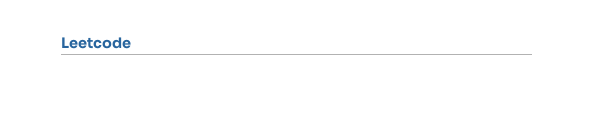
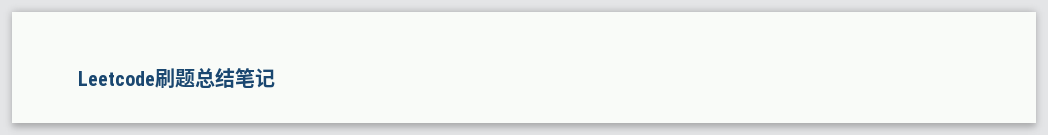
- Leetcode
+ Leetcode刷题总结笔记

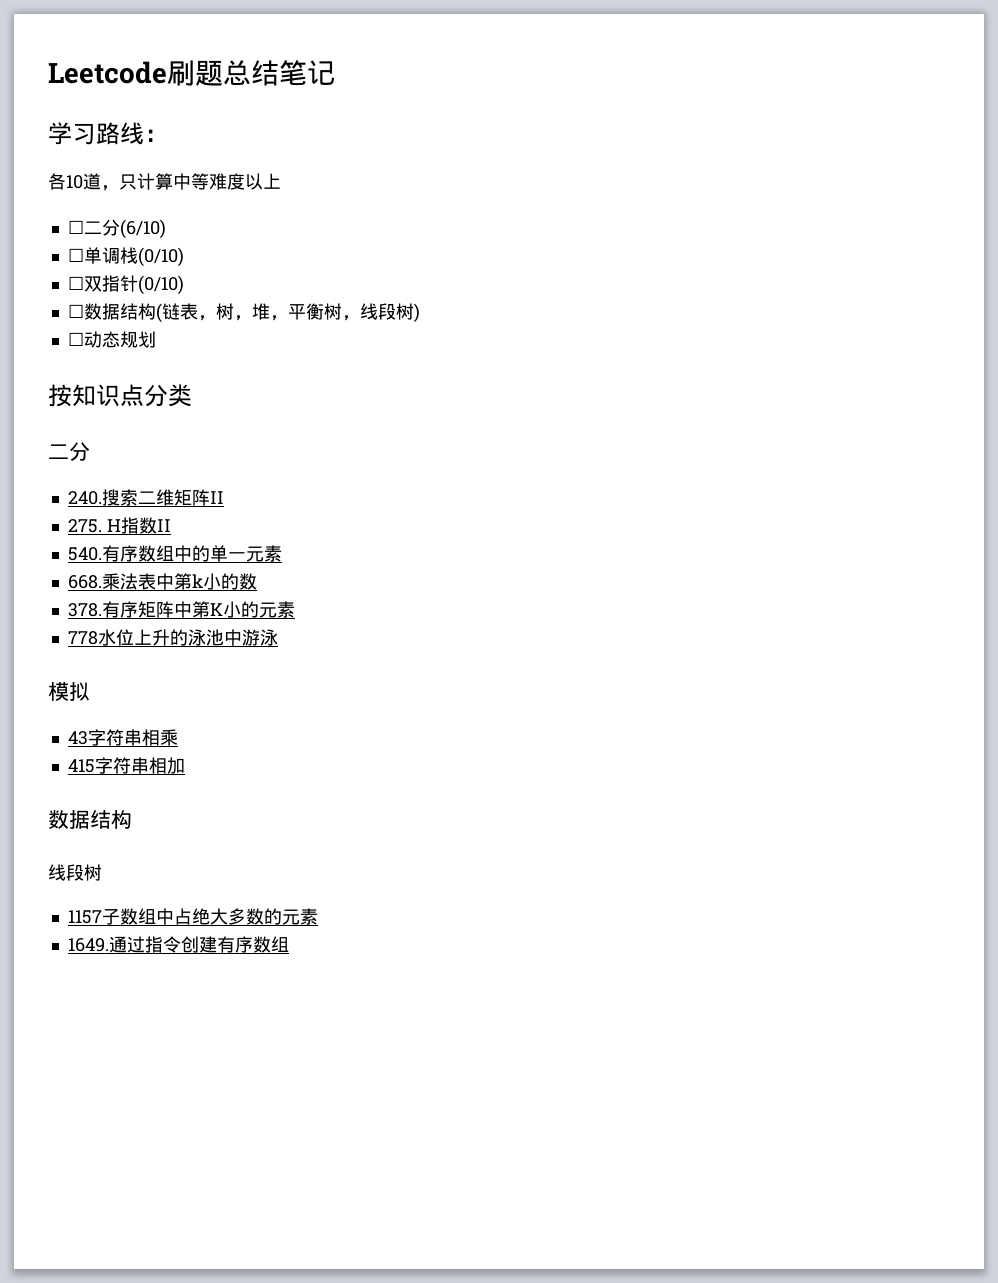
+ 学习路线：
+ 各10道，只计算中等难度以上
+ ☐二分(6/10)
+ ☐单调栈(0/10)
+ ☐双指针(0/10)
+ ☐数据结构(链表，树，堆，平衡树，线段树)
+ ☐动态规划
+ 按知识点分类
+ 二分
+ 240.搜索二维矩阵II
+ 275. H指数II
+ 540.有序数组中的单一元素
+ 668.乘法表中第k小的数
+ 378.有序矩阵中第K小的元素
+ 778水位上升的泳池中游泳
+ 模拟
+ 43字符串相乘
+ 415字符串相加
+ 数据结构
+ 线段树
+ 1157子数组中占绝大多数的元素
+ 1649.通过指令创建有序数组

